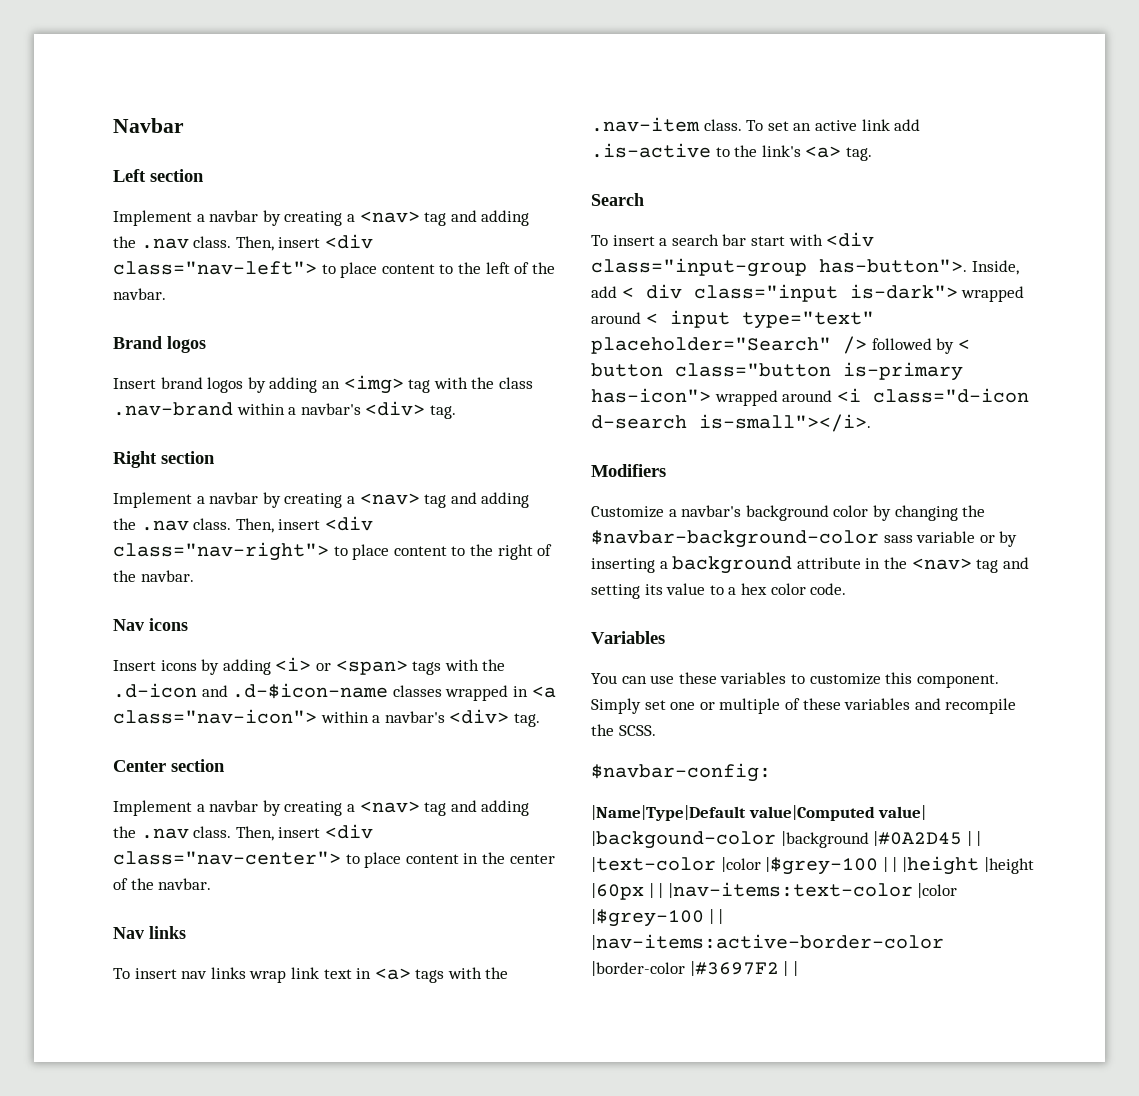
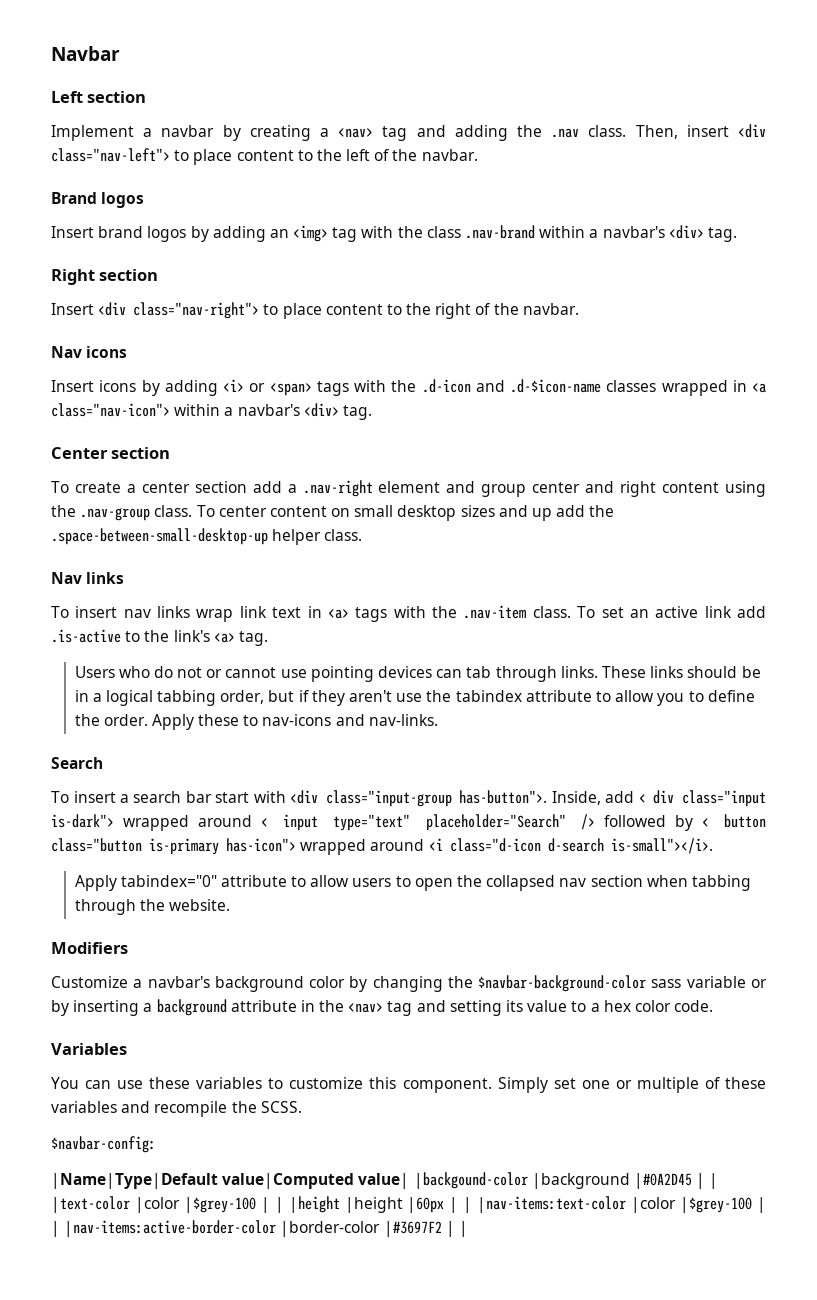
- Implement a navbar by creating a <nav> tag and adding the .nav class. Then, insert <div class="nav-right"> to place content to the right of the navbar.
+ Insert <div class="nav-right"> to place content to the right of the navbar.
- Implement a navbar by creating a <nav> tag and adding the .nav class. Then, insert <div class="nav-center"> to place content in the center of the navbar.
+ To create a center section add a .nav-right element and group center and right content using the .nav-group class. To center content on small desktop sizes and up add the .space-between-small-desktop-up helper class.
+ Users who do not or cannot use pointing devices can tab through links. These links should be in a logical tabbing order, but if they aren't use the tabindex attribute to allow you to define the order. Apply these to nav-icons and nav-links.
+ Apply tabindex="0" attribute to allow users to open the collapsed nav section when tabbing through the website.

